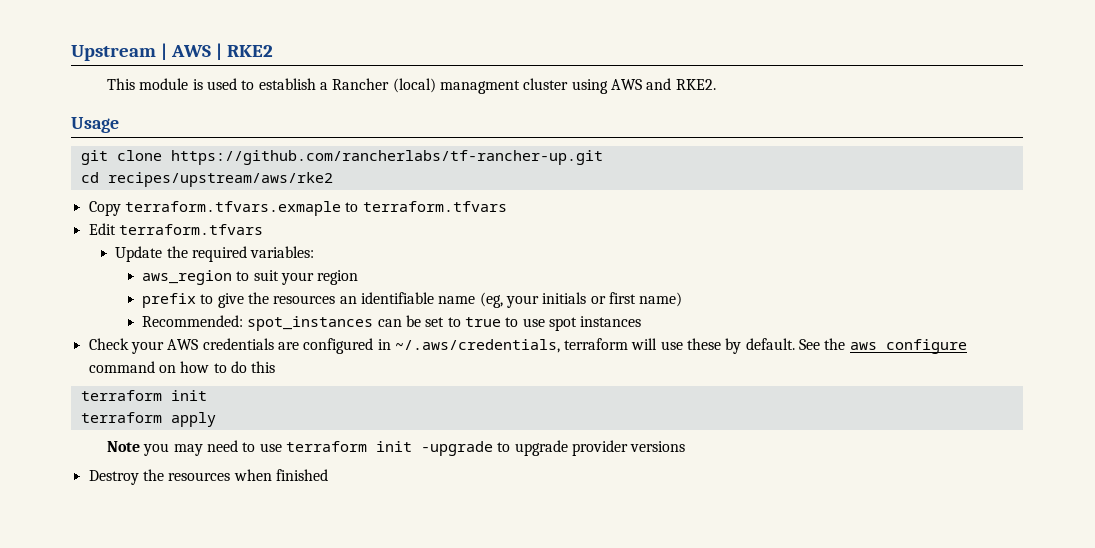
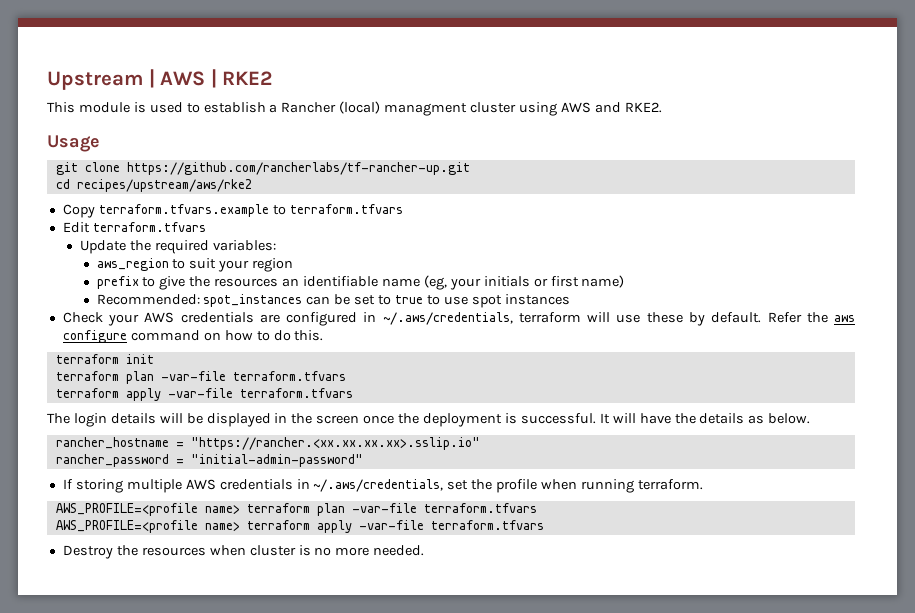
- Copy terraform.tfvars.exmaple to terraform.tfvars
+ Copy terraform.tfvars.example to terraform.tfvars
- See the aws configure command on how to do this
+ Refer the aws configure command on how to do this.
  terraform init
- terraform apply
- Note you may need to use terraform init -upgrade to upgrade provider versions
+ terraform plan -var-file terraform.tfvars
+ terraform apply -var-file terraform.tfvars
+ The login details will be displayed in the screen once the deployment is successful. It will have the details as below.
+ rancher_hostname = "https://rancher.<xx.xx.xx.xx>.sslip.io"
+ rancher_password = "initial-admin-password"
+ If storing multiple AWS credentials in ~/.aws/credentials, set the profile when running terraform.
+ AWS_PROFILE=<profile name> terraform plan -var-file terraform.tfvars
+ AWS_PROFILE=<profile name> terraform apply -var-file terraform.tfvars
- Destroy the resources when finished
+ Destroy the resources when cluster is no more needed.

